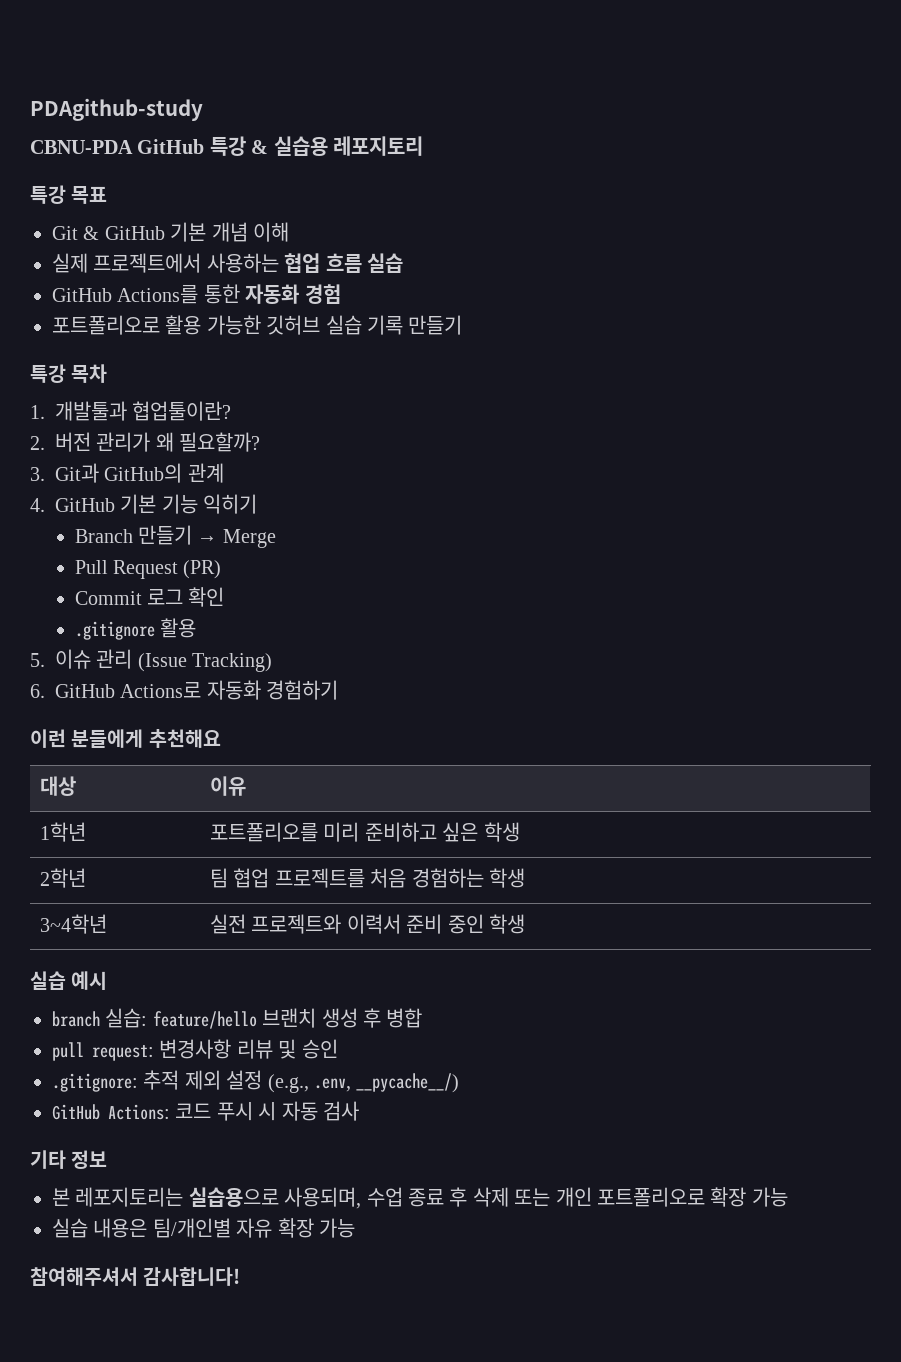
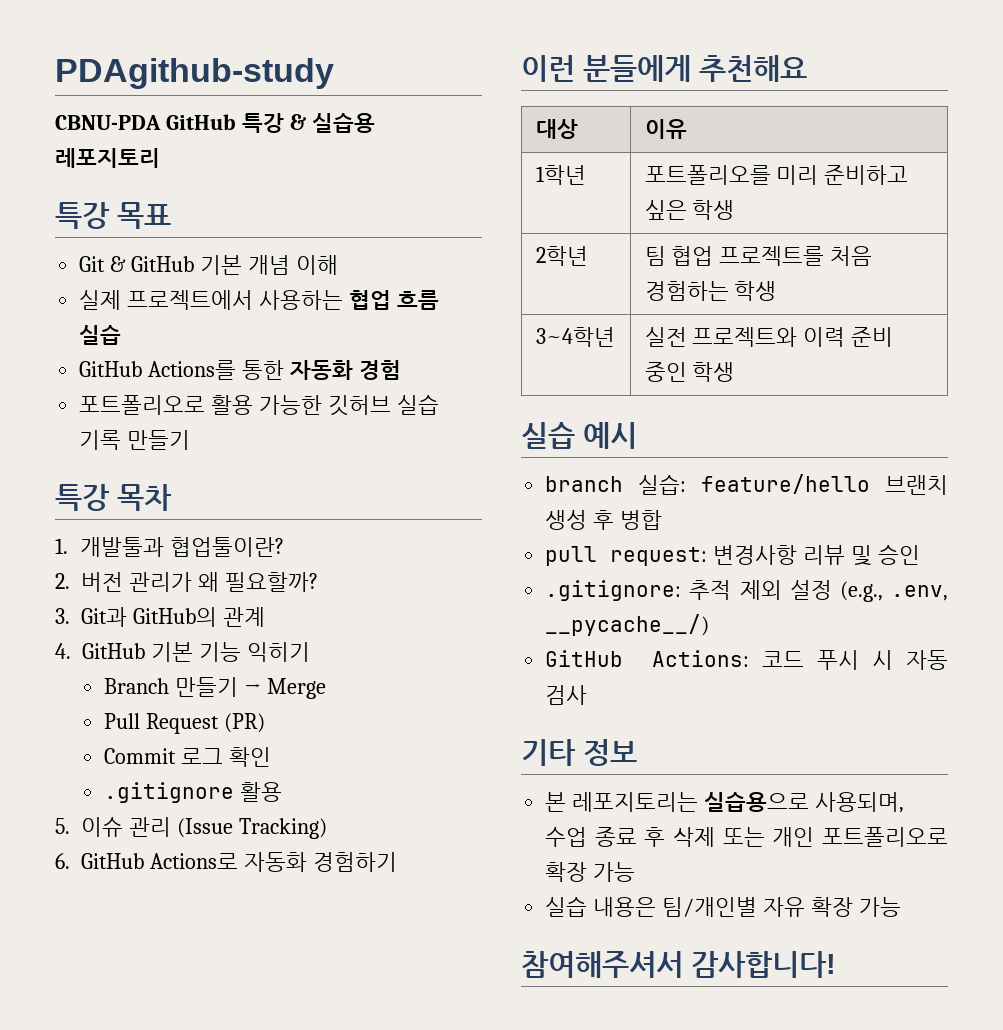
- 3~4학년 | 실전 프로젝트와 이력서 준비 중인 학생
+ 3~4학년 | 실전 프로젝트와 이력 준비 중인 학생

